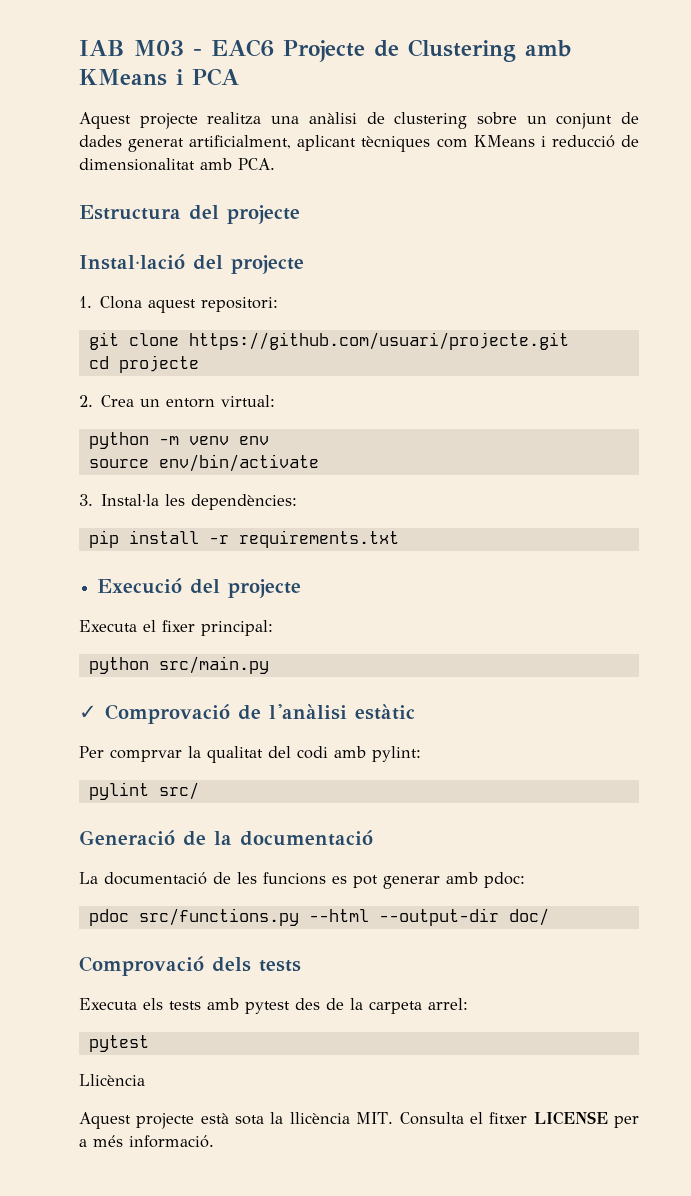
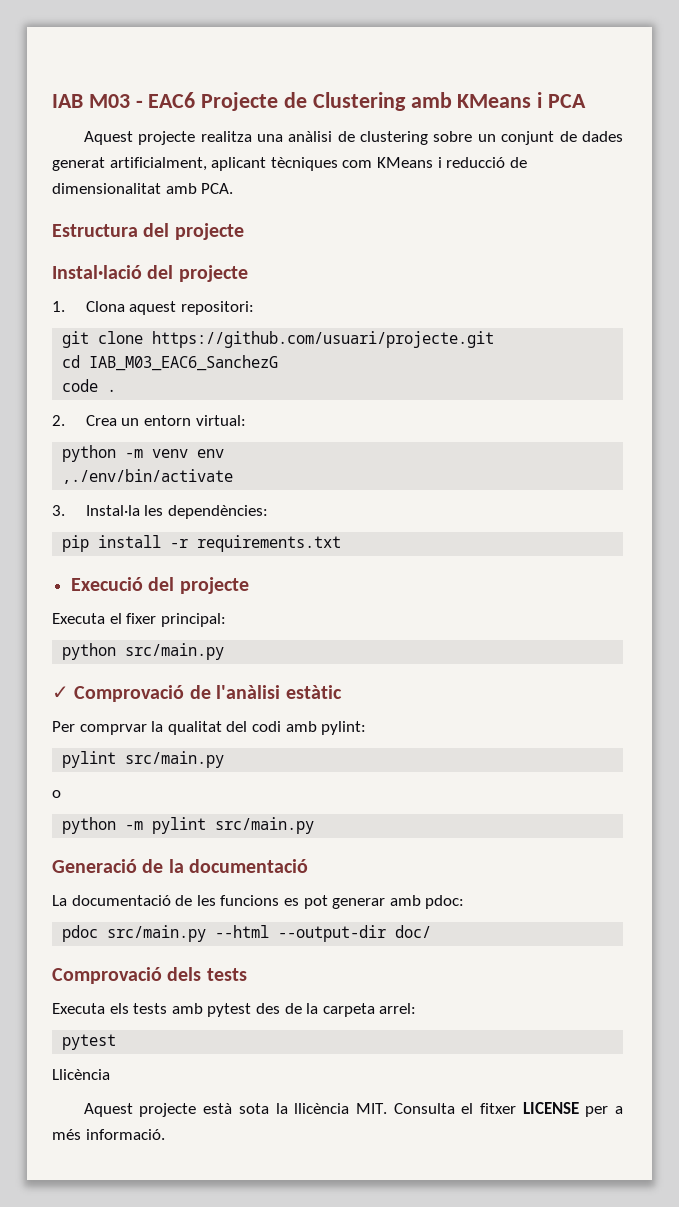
- cd projecte
+ cd IAB_M03_EAC6_SanchezG
+ code .
- source env/bin/activate
+ ,./env/bin/activate
  Per comprvar la qualitat del codi amb pylint:
- pylint src/
+ pylint src/main.py
+ o
+ python -m pylint src/main.py
- pdoc src/functions.py --html --output-dir doc/
+ pdoc src/main.py --html --output-dir doc/

